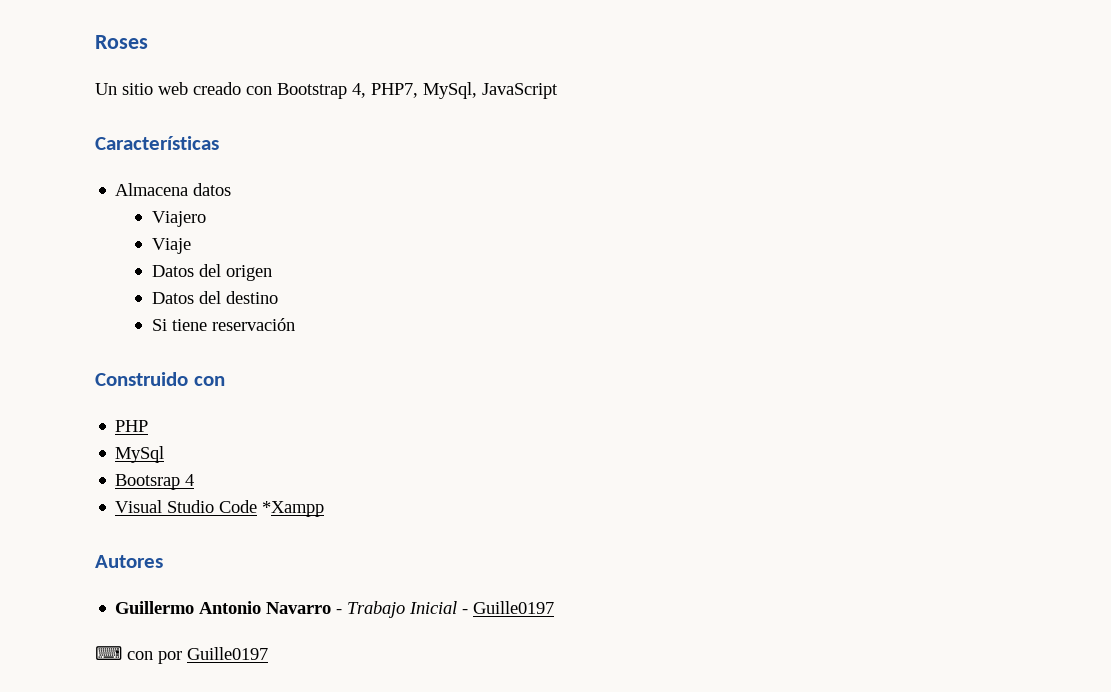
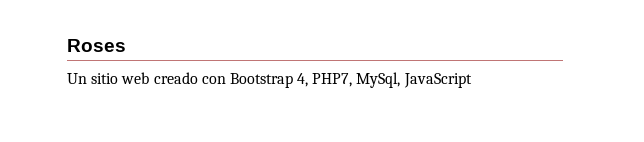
- Características
- Almacena datos
- Viajero
- Viaje
- Datos del origen
- Datos del destino
- Si tiene reservación
- Construido con
- PHP
- MySql
- Bootsrap 4
- Visual Studio Code *Xampp
- Autores
- Guillermo Antonio Navarro - Trabajo Inicial - Guille0197
- ⌨ con por Guille0197

